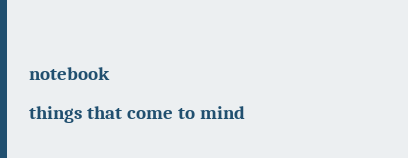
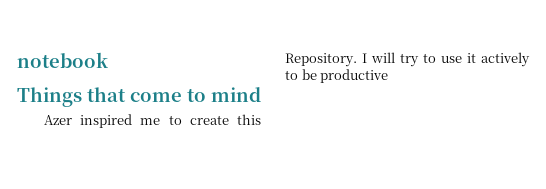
- things that come to mind
+ Things that come to mind
+ Azer inspired me to create this Repository. I will try to use it actively to be productive

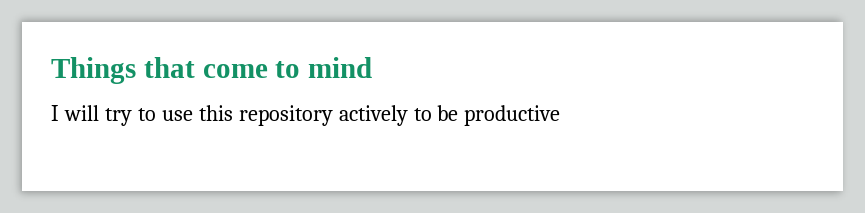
- notebook
- Azer inspired me to create this Repository. I will try to use it actively to be productive
+ I will try to use this repository actively to be productive

